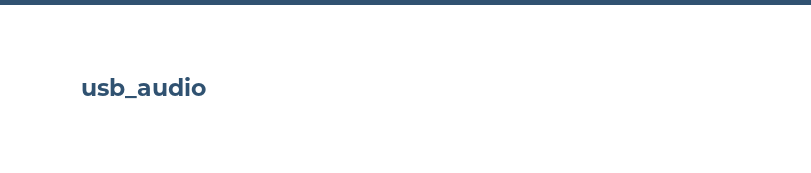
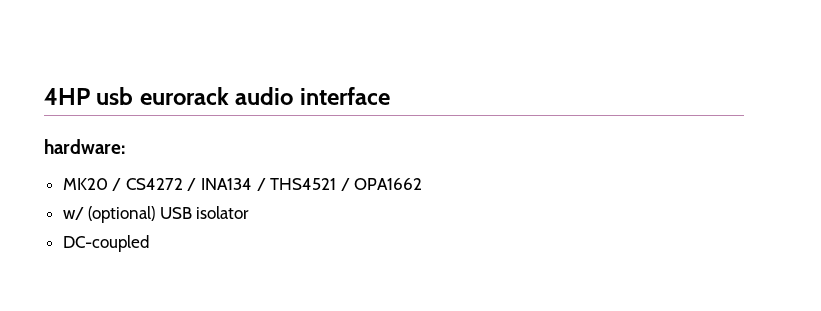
- usb_audio
+ 4HP usb eurorack audio interface
+ hardware:
+ MK20 / CS4272 / INA134 / THS4521 / OPA1662
+ w/ (optional) USB isolator
+ DC-coupled

